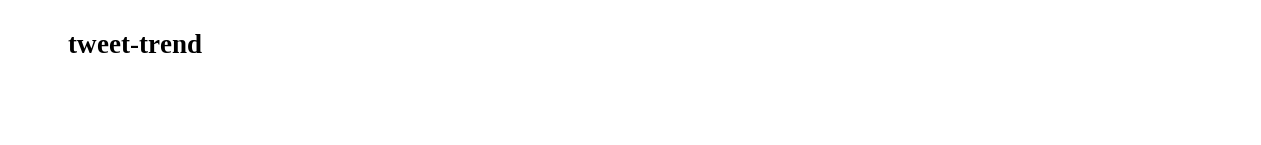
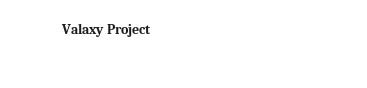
- tweet-trend
+ Valaxy Project

